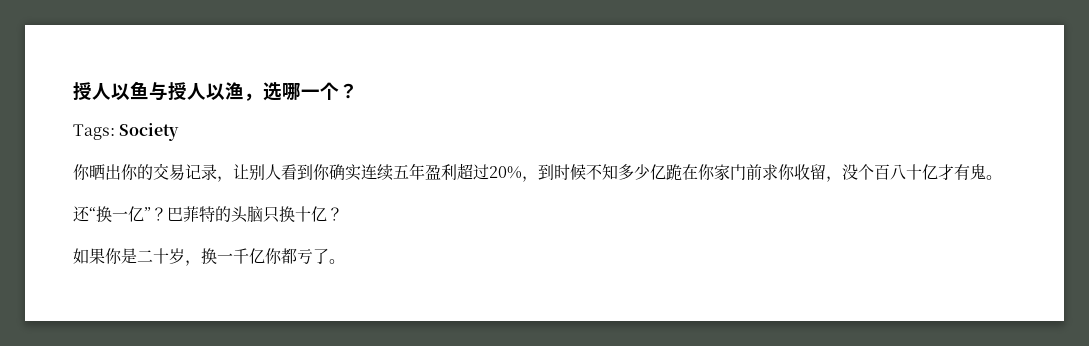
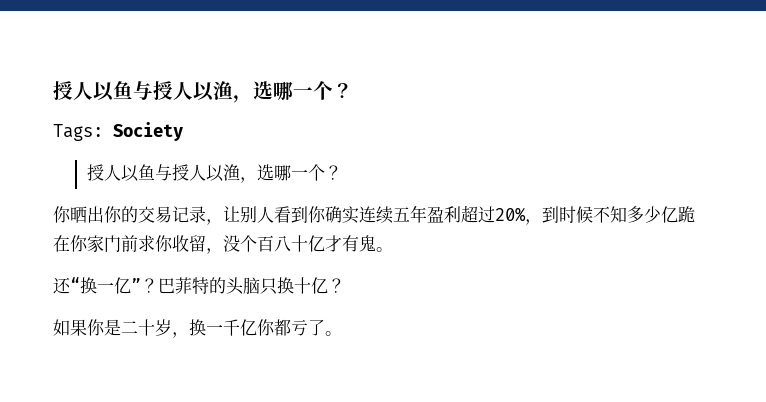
  Tags: Society
+ 授人以鱼与授人以渔，选哪一个？

